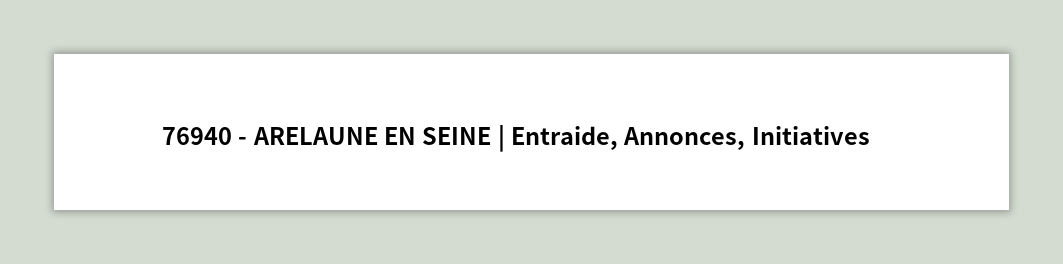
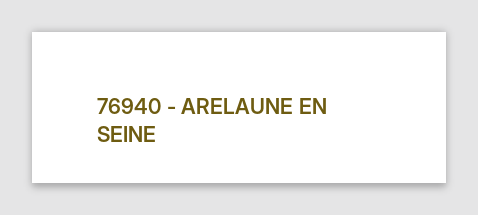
- 76940 - ARELAUNE EN SEINE | Entraide, Annonces, Initiatives
+ 76940 - ARELAUNE EN SEINE

